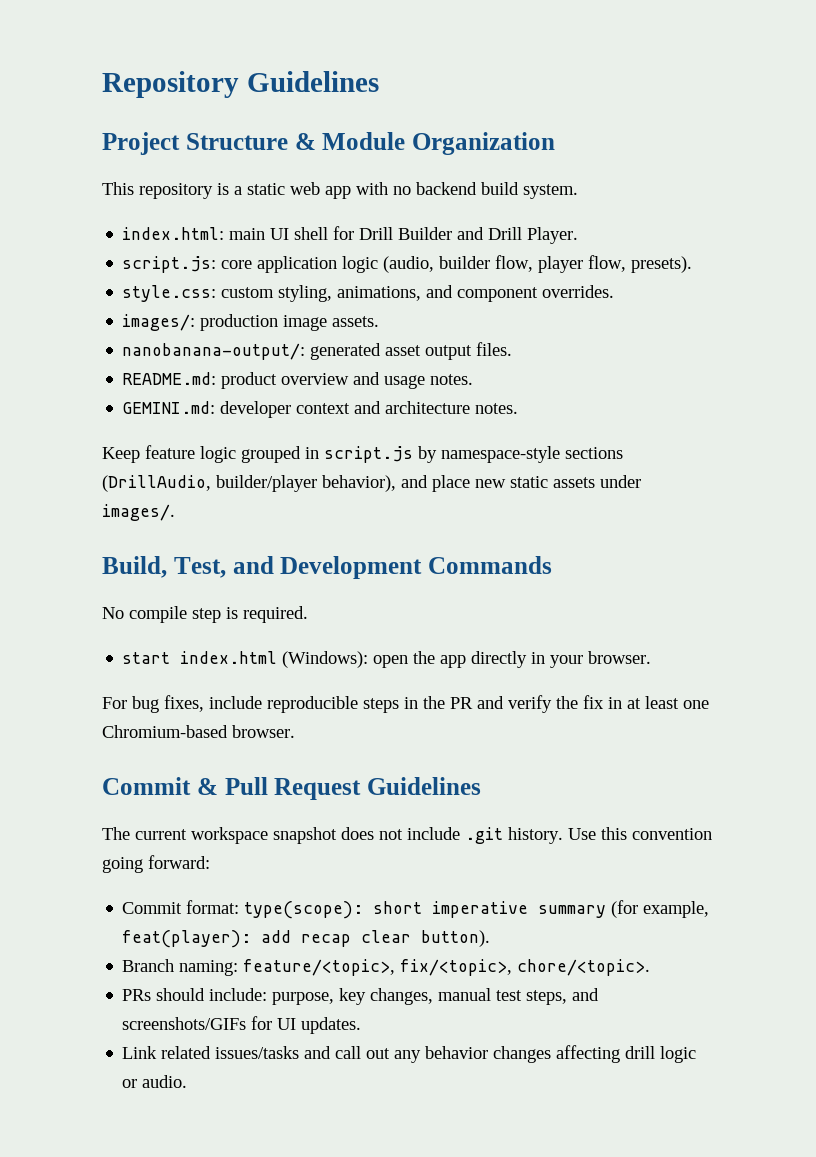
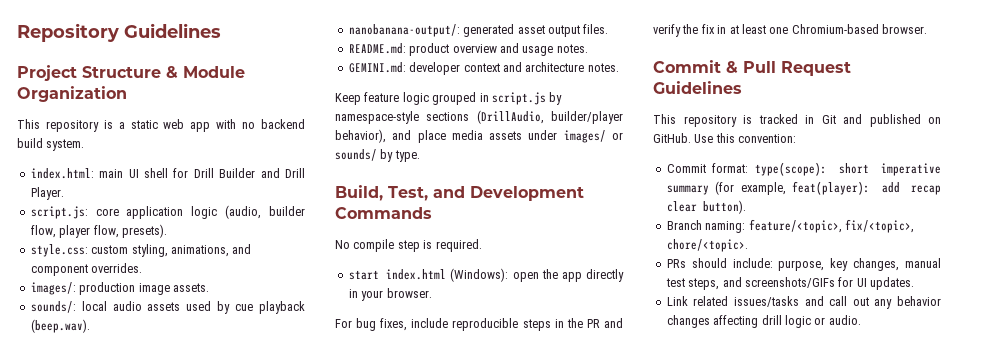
+ sounds/: local audio assets used by cue playback (beep.wav).
- Keep feature logic grouped in script.js by namespace-style sections (DrillAudio, builder/player behavior), and place new static assets under images/.
+ Keep feature logic grouped in script.js by namespace-style sections (DrillAudio, builder/player behavior), and place media assets under images/ or sounds/ by type.
- The current workspace snapshot does not include .git history. Use this convention going forward:
+ This repository is tracked in Git and published on GitHub. Use this convention:

